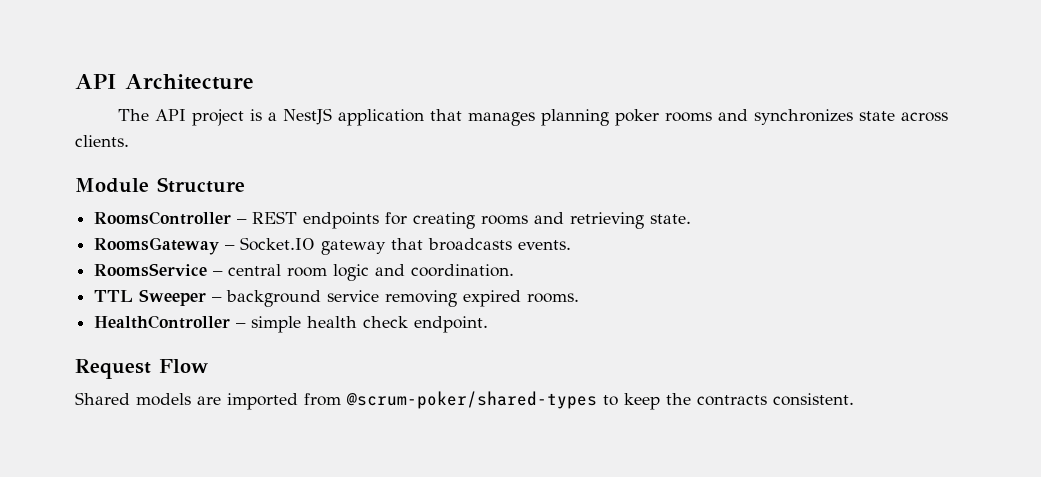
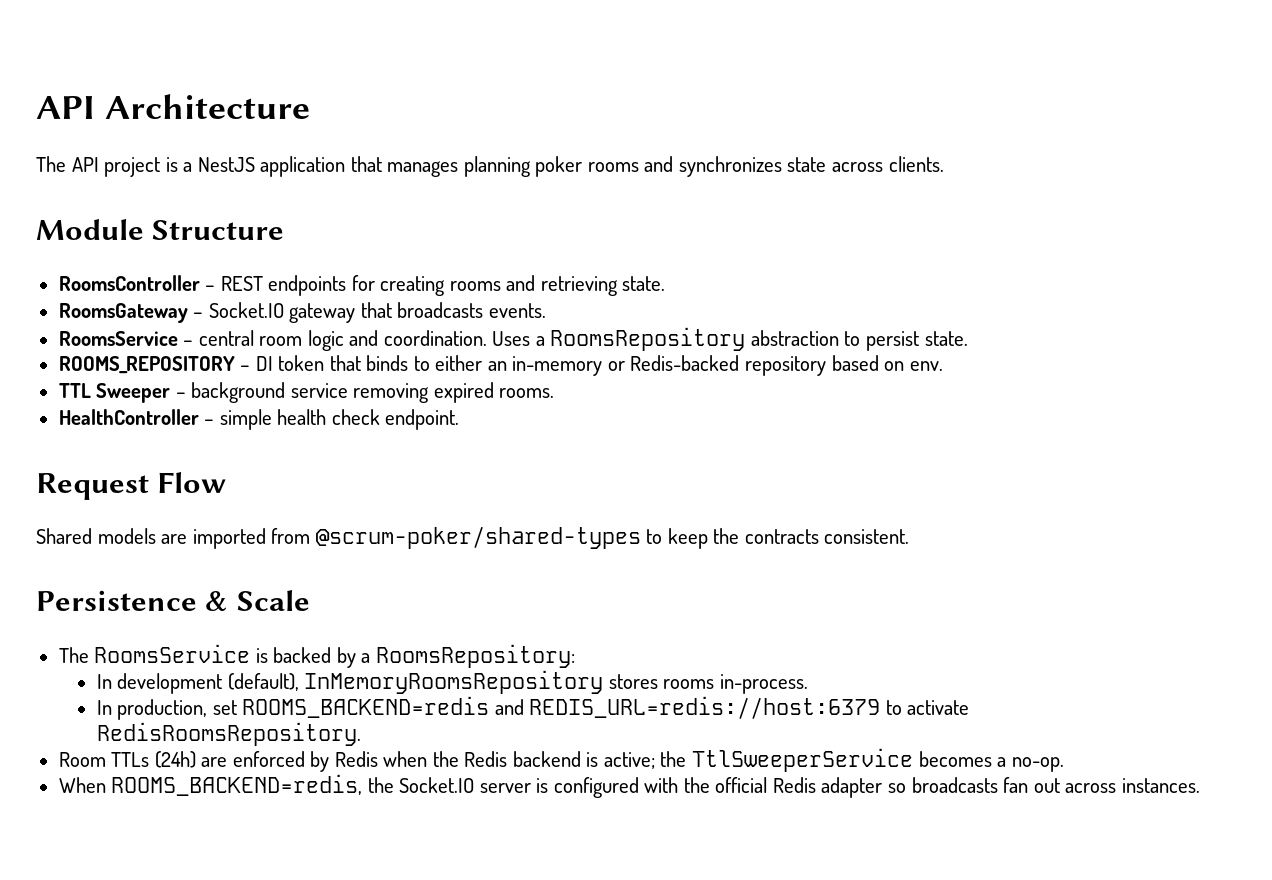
+ Uses a RoomsRepository abstraction to persist state.
+ ROOMS_REPOSITORY – DI token that binds to either an in-memory or Redis-backed repository based on env.
+ Persistence & Scale
+ The RoomsService is backed by a RoomsRepository:
+ In development (default), InMemoryRoomsRepository stores rooms in-process.
+ In production, set ROOMS_BACKEND=redis and REDIS_URL=redis://host:6379 to activate RedisRoomsRepository.
+ Room TTLs (24h) are enforced by Redis when the Redis backend is active; the TtlSweeperService becomes a no-op.
+ When ROOMS_BACKEND=redis, the Socket.IO server is configured with the official Redis adapter so broadcasts fan out across instances.

